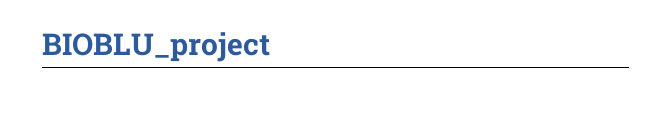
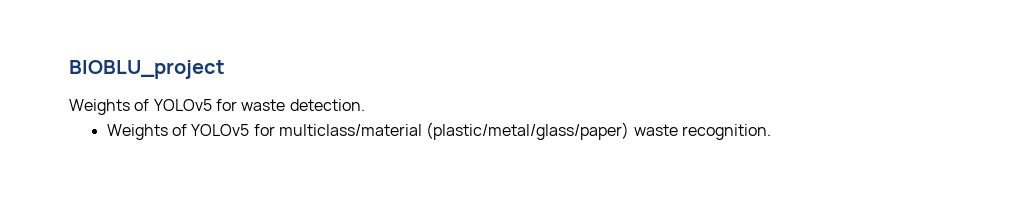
+ Weights of YOLOv5 for waste detection.
+ Weights of YOLOv5 for multiclass/material (plastic/metal/glass/paper) waste recognition.

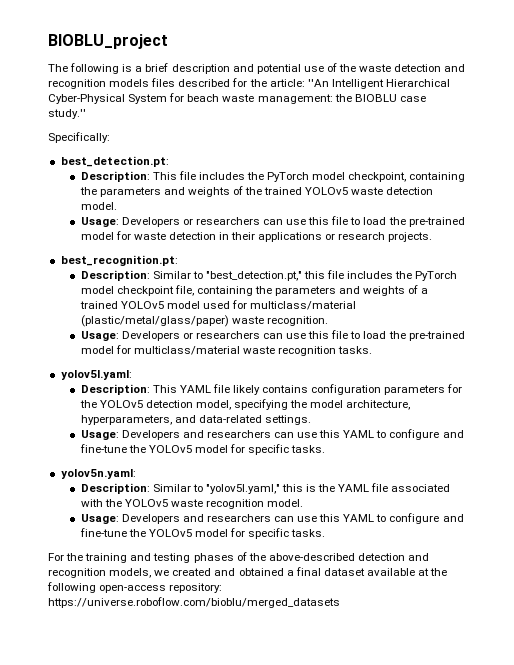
- Weights of YOLOv5 for waste detection.
- Weights of YOLOv5 for multiclass/material (plastic/metal/glass/paper) waste recognition.
+ The following is a brief description and potential use of the waste detection and recognition models files described for the article: ''An Intelligent Hierarchical Cyber-Physical System for beach waste management: the BIOBLU case study.''
+ Specifically:
+ best_detection.pt:
+ Description: This file includes the PyTorch model checkpoint, containing the parameters and weights of the trained YOLOv5 waste detection model.
+ Usage: Developers or researchers can use this file to load the pre-trained model for waste detection in their applications or research projects.
+ best_recognition.pt:
+ Description: Similar to "best_detection.pt," this file includes the PyTorch model checkpoint file, containing the parameters and weights of a trained YOLOv5 model used for multiclass/material (plastic/metal/glass/paper) waste recognition.
+ Usage: Developers or researchers can use this file to load the pre-trained model for multiclass/material waste recognition tasks.
+ yolov5l.yaml:
+ Description: This YAML file likely contains configuration parameters for the YOLOv5 detection model, specifying the model architecture, hyperparameters, and data-related settings.
+ Usage: Developers and researchers can use this YAML to configure and fine-tune the YOLOv5 model for specific tasks.
+ yolov5n.yaml:
+ Description: Similar to "yolov5l.yaml," this is the YAML file associated with the YOLOv5 waste recognition model.
+ Usage: Developers and researchers can use this YAML to configure and fine-tune the YOLOv5 model for specific tasks.
+ For the training and testing phases of the above-described detection and recognition models, we created and obtained a final dataset available at the following open-access repository: https://universe.roboflow.com/bioblu/merged_datasets

